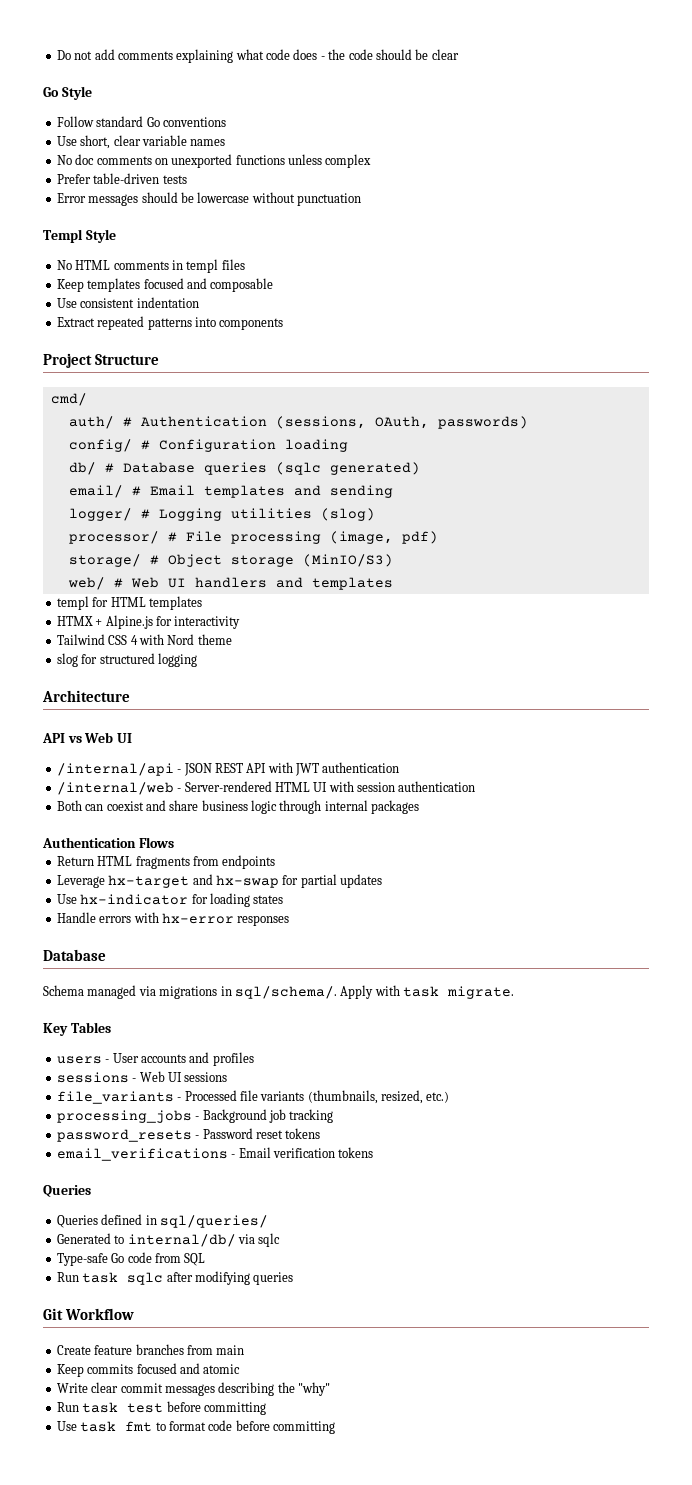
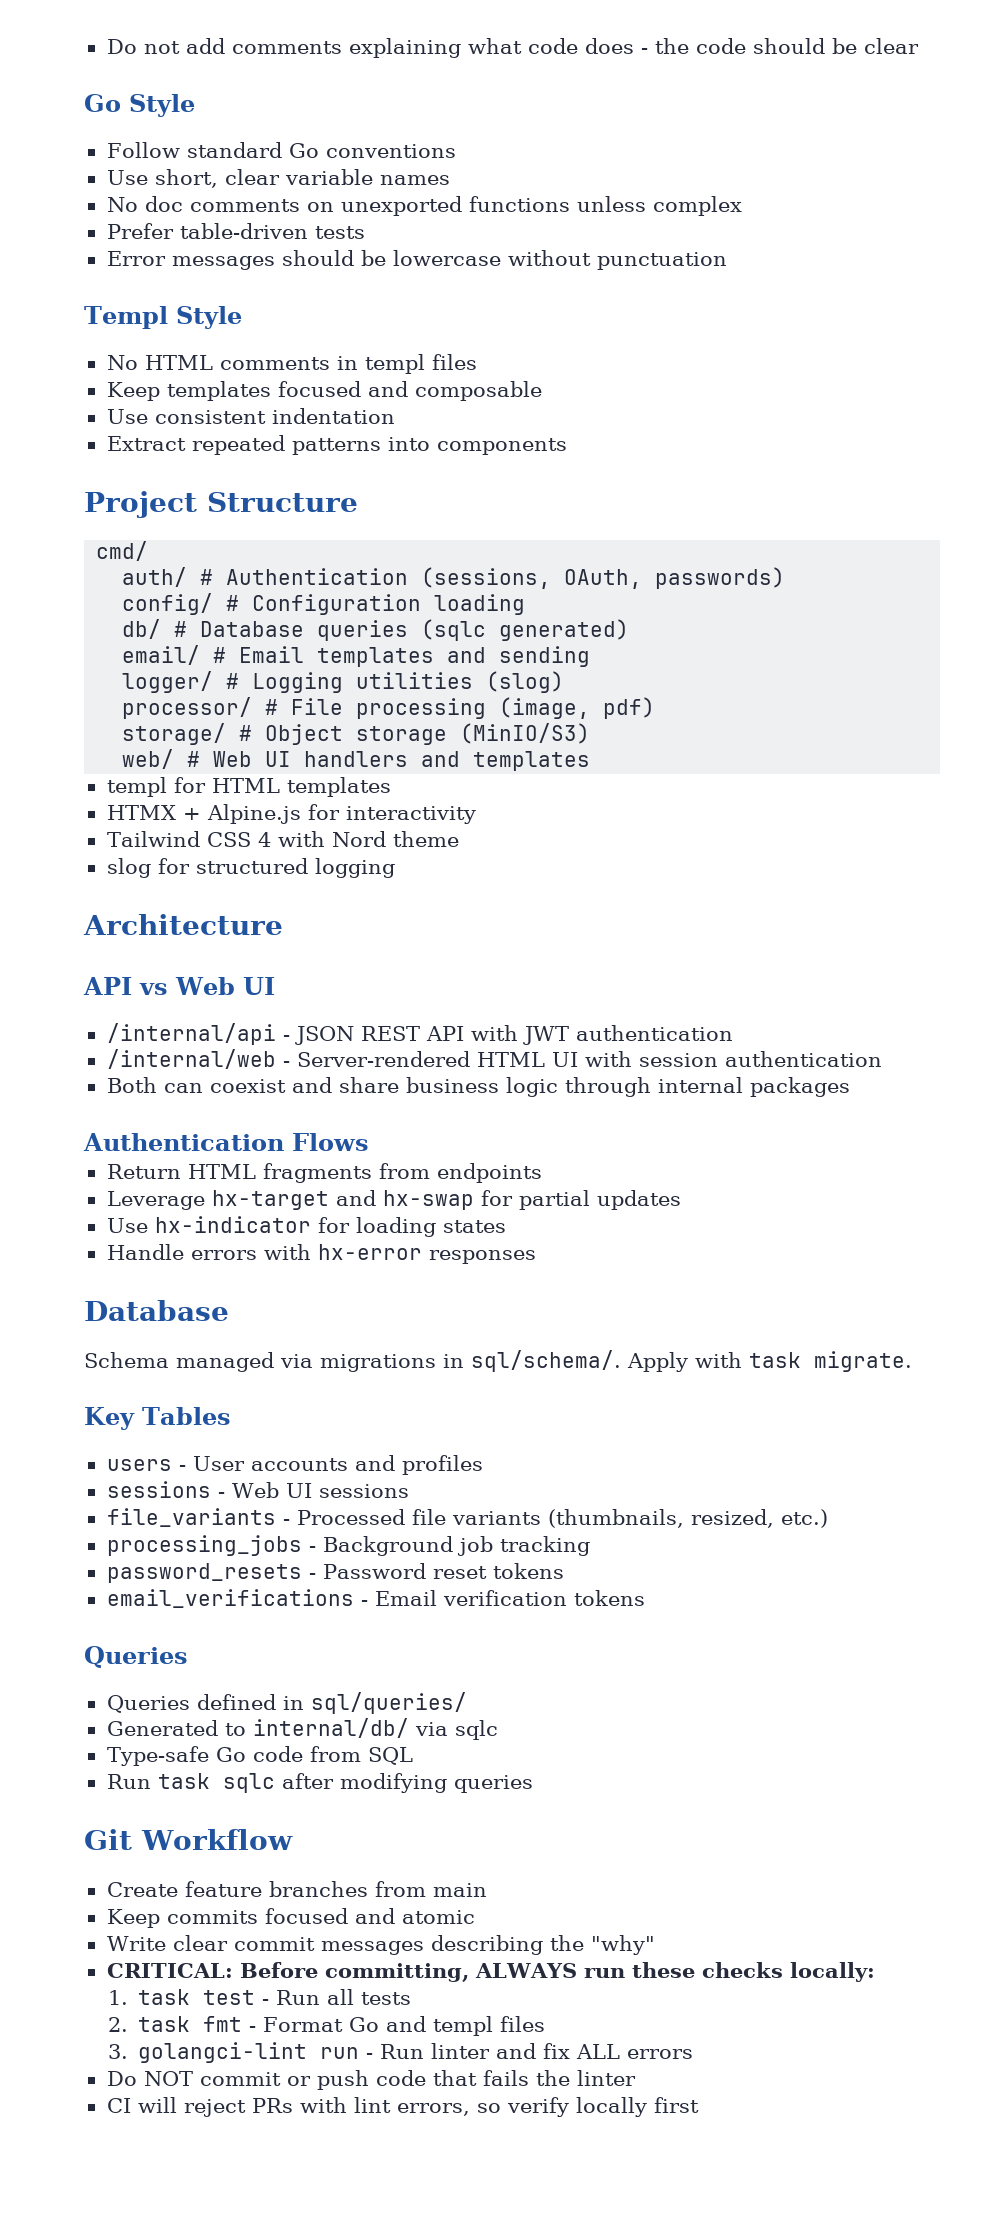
- Run task test before committing
- Use task fmt to format code before committing
+ CRITICAL: Before committing, ALWAYS run these checks locally:
+ 1. task test - Run all tests
+ 2. task fmt - Format Go and templ files
+ 3. golangci-lint run - Run linter and fix ALL errors
+ Do NOT commit or push code that fails the linter
+ CI will reject PRs with lint errors, so verify locally first

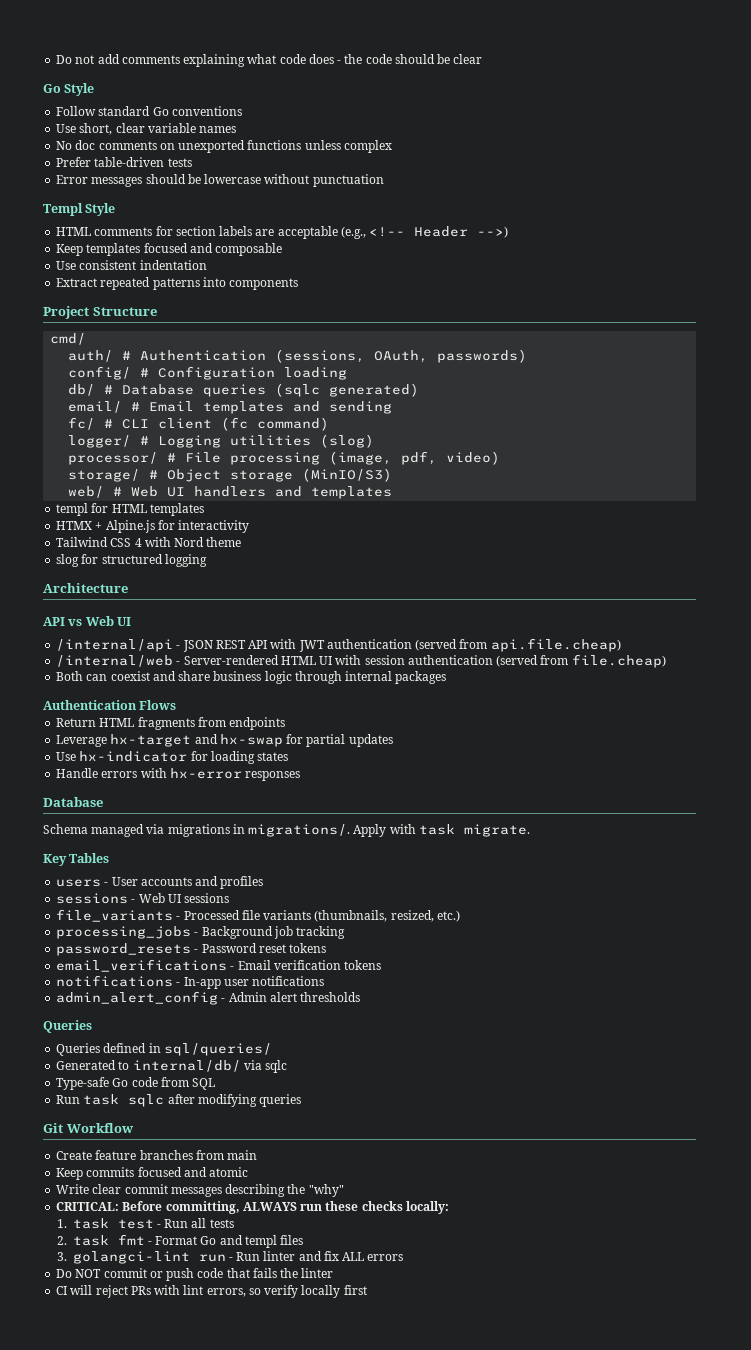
- No HTML comments in templ files
+ HTML comments for section labels are acceptable (e.g., <!-- Header -->)
+ fc/ # CLI client (fc command)
- processor/ # File processing (image, pdf)
+ processor/ # File processing (image, pdf, video)
- /internal/api - JSON REST API with JWT authentication
+ /internal/api - JSON REST API with JWT authentication (served from api.file.cheap)
- /internal/web - Server-rendered HTML UI with session authentication
+ /internal/web - Server-rendered HTML UI with session authentication (served from file.cheap)
- Schema managed via migrations in sql/schema/.
+ Schema managed via migrations in migrations/.
+ notifications - In-app user notifications
+ admin_alert_config - Admin alert thresholds

